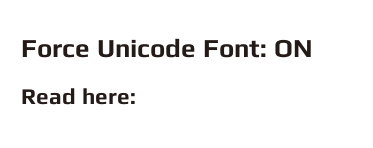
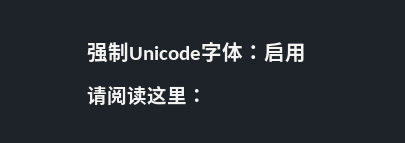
- Force Unicode Font: ON
- Read here:
+ 强制Unicode字体：启用
+ 请阅读这里：

